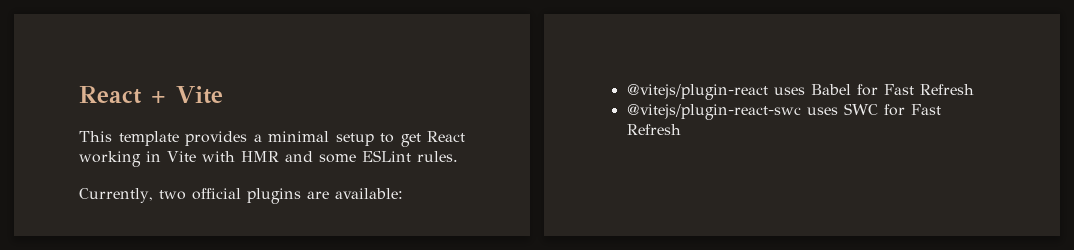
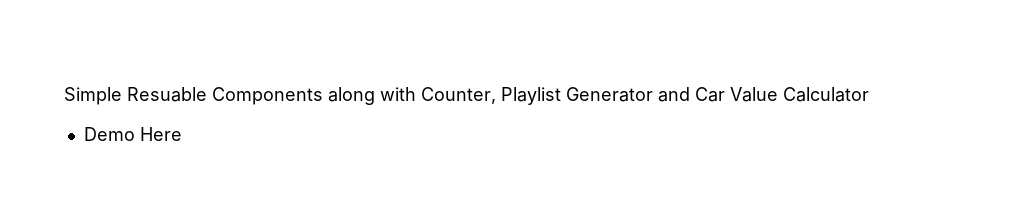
- React + Vite
- This template provides a minimal setup to get React working in Vite with HMR and some ESLint rules.
- Currently, two official plugins are available:
- @vitejs/plugin-react uses Babel for Fast Refresh
- @vitejs/plugin-react-swc uses SWC for Fast Refresh
+ Simple Resuable Components along with Counter, Playlist Generator and Car Value Calculator
+ Demo Here

